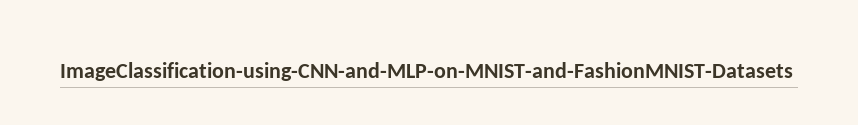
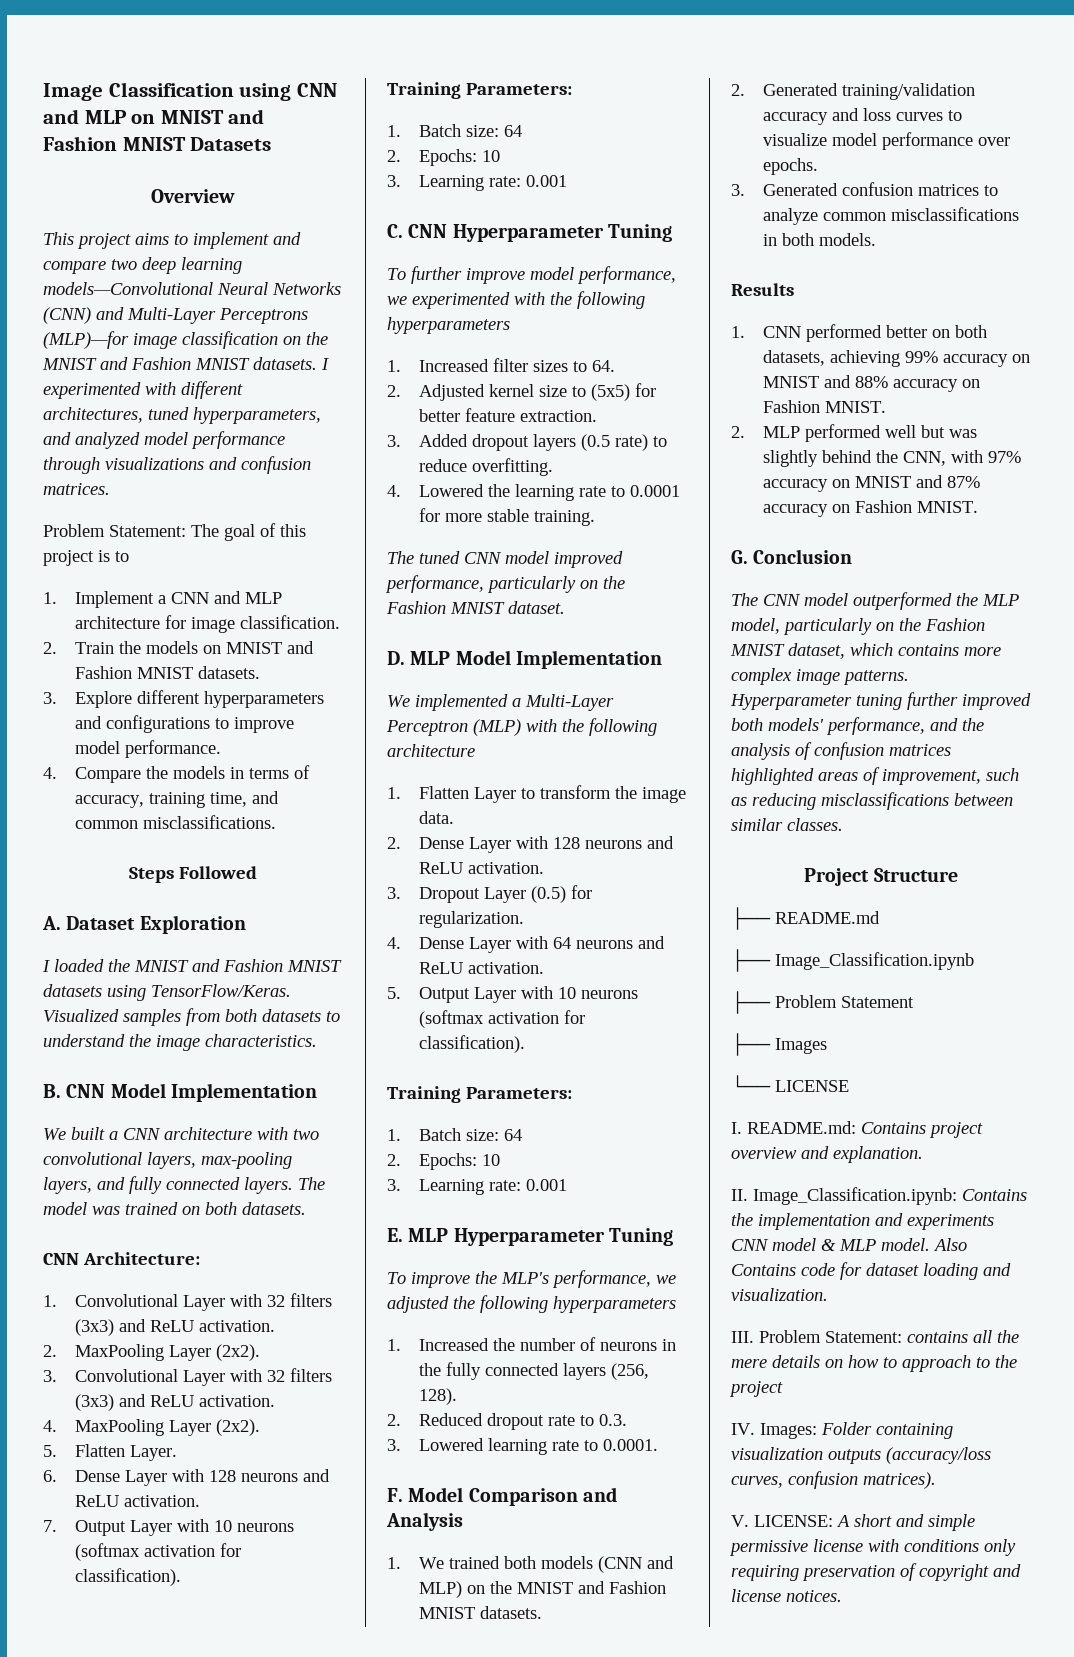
- ImageClassification-using-CNN-and-MLP-on-MNIST-and-FashionMNIST-Datasets
+ Image Classification using CNN and MLP on MNIST and Fashion MNIST Datasets
+ Overview
+ This project aims to implement and compare two deep learning models—Convolutional Neural Networks (CNN) and Multi-Layer Perceptrons (MLP)—for image classification on the MNIST and Fashion MNIST datasets. I experimented with different architectures, tuned hyperparameters, and analyzed model performance through visualizations and confusion matrices.
+ Problem Statement: The goal of this project is to
+ 1. Implement a CNN and MLP architecture for image classification.
+ 2. Train the models on MNIST and Fashion MNIST datasets.
+ 3. Explore different hyperparameters and configurations to improve model performance.
+ 4. Compare the models in terms of accuracy, training time, and common misclassifications.
+ Steps Followed
+ A. Dataset Exploration
+ I loaded the MNIST and Fashion MNIST datasets using TensorFlow/Keras. Visualized samples from both datasets to understand the image characteristics.
+ B. CNN Model Implementation
+ We built a CNN architecture with two convolutional layers, max-pooling layers, and fully connected layers. The model was trained on both datasets.
+ CNN Architecture:
+ 1. Convolutional Layer with 32 filters (3x3) and ReLU activation.
+ 2. MaxPooling Layer (2x2).
+ 3. Convolutional Layer with 32 filters (3x3) and ReLU activation.
+ 4. MaxPooling Layer (2x2).
+ 5. Flatten Layer.
+ 6. Dense Layer with 128 neurons and ReLU activation.
+ 7. Output Layer with 10 neurons (softmax activation for classification).
+ Training Parameters:
+ 1. Batch size: 64
+ 2. Epochs: 10
+ 3. Learning rate: 0.001
+ C. CNN Hyperparameter Tuning
+ To further improve model performance, we experimented with the following hyperparameters
+ 1. Increased filter sizes to 64.
+ 2. Adjusted kernel size to (5x5) for better feature extraction.
+ 3. Added dropout layers (0.5 rate) to reduce overfitting.
+ 4. Lowered the learning rate to 0.0001 for more stable training.
+ The tuned CNN model improved performance, particularly on the Fashion MNIST dataset.
+ D. MLP Model Implementation
+ We implemented a Multi-Layer Perceptron (MLP) with the following architecture
+ 1. Flatten Layer to transform the image data.
+ 2. Dense Layer with 128 neurons and ReLU activation.
+ 3. Dropout Layer (0.5) for regularization.
+ 4. Dense Layer with 64 neurons and ReLU activation.
+ 5. Output Layer with 10 neurons (softmax activation for classification).
+ Training Parameters:
+ 1. Batch size: 64
+ 2. Epochs: 10
+ 3. Learning rate: 0.001
+ E. MLP Hyperparameter Tuning
+ To improve the MLP's performance, we adjusted the following hyperparameters
+ 1. Increased the number of neurons in the fully connected layers (256, 128).
+ 2. Reduced dropout rate to 0.3.
+ 3. Lowered learning rate to 0.0001.
+ F. Model Comparison and Analysis
+ 1. We trained both models (CNN and MLP) on the MNIST and Fashion MNIST datasets.
+ 2. Generated training/validation accuracy and loss curves to visualize model performance over epochs.
+ 3. Generated confusion matrices to analyze common misclassifications in both models.
+ Results
+ 1. CNN performed better on both datasets, achieving 99% accuracy on MNIST and 88% accuracy on Fashion MNIST.
+ 2. MLP performed well but was slightly behind the CNN, with 97% accuracy on MNIST and 87% accuracy on Fashion MNIST.
+ G. Conclusion
+ The CNN model outperformed the MLP model, particularly on the Fashion MNIST dataset, which contains more complex image patterns. Hyperparameter tuning further improved both models' performance, and the analysis of confusion matrices highlighted areas of improvement, such as reducing misclassifications between similar classes.
+ Project Structure
+ ├── README.md
+ ├── Image_Classification.ipynb
+ ├── Problem Statement
+ ├── Images
+ └── LICENSE
+ I. README.md: Contains project overview and explanation.
+ II. Image_Classification.ipynb: Contains the implementation and experiments CNN model & MLP model. Also Contains code for dataset loading and visualization.
+ III. Problem Statement: contains all the mere details on how to approach to the project
+ IV. Images: Folder containing visualization outputs (accuracy/loss curves, confusion matrices).
+ V. LICENSE: A short and simple permissive license with conditions only requiring preservation of copyright and license notices.

